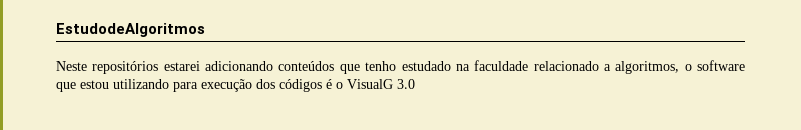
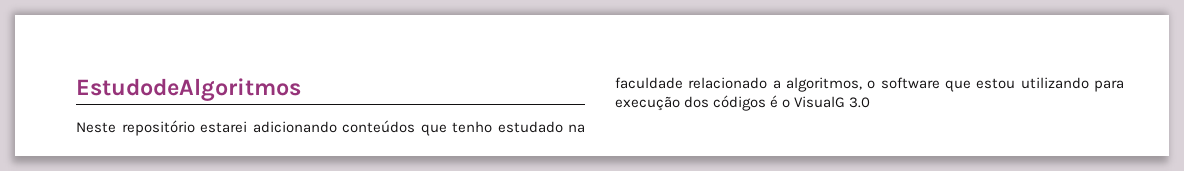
- Neste repositórios estarei adicionando conteúdos que tenho estudado na faculdade relacionado a algoritmos, o software que estou utilizando para execução dos códigos é o VisualG 3.0
+ Neste repositório estarei adicionando conteúdos que tenho estudado na faculdade relacionado a algoritmos, o software que estou utilizando para execução dos códigos é o VisualG 3.0

